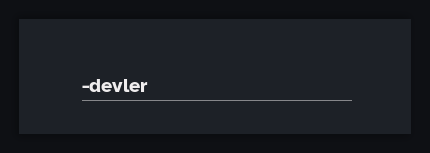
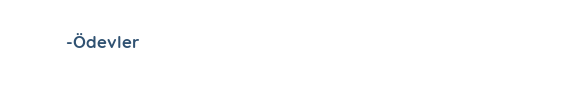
- -devler
+ -Ödevler

